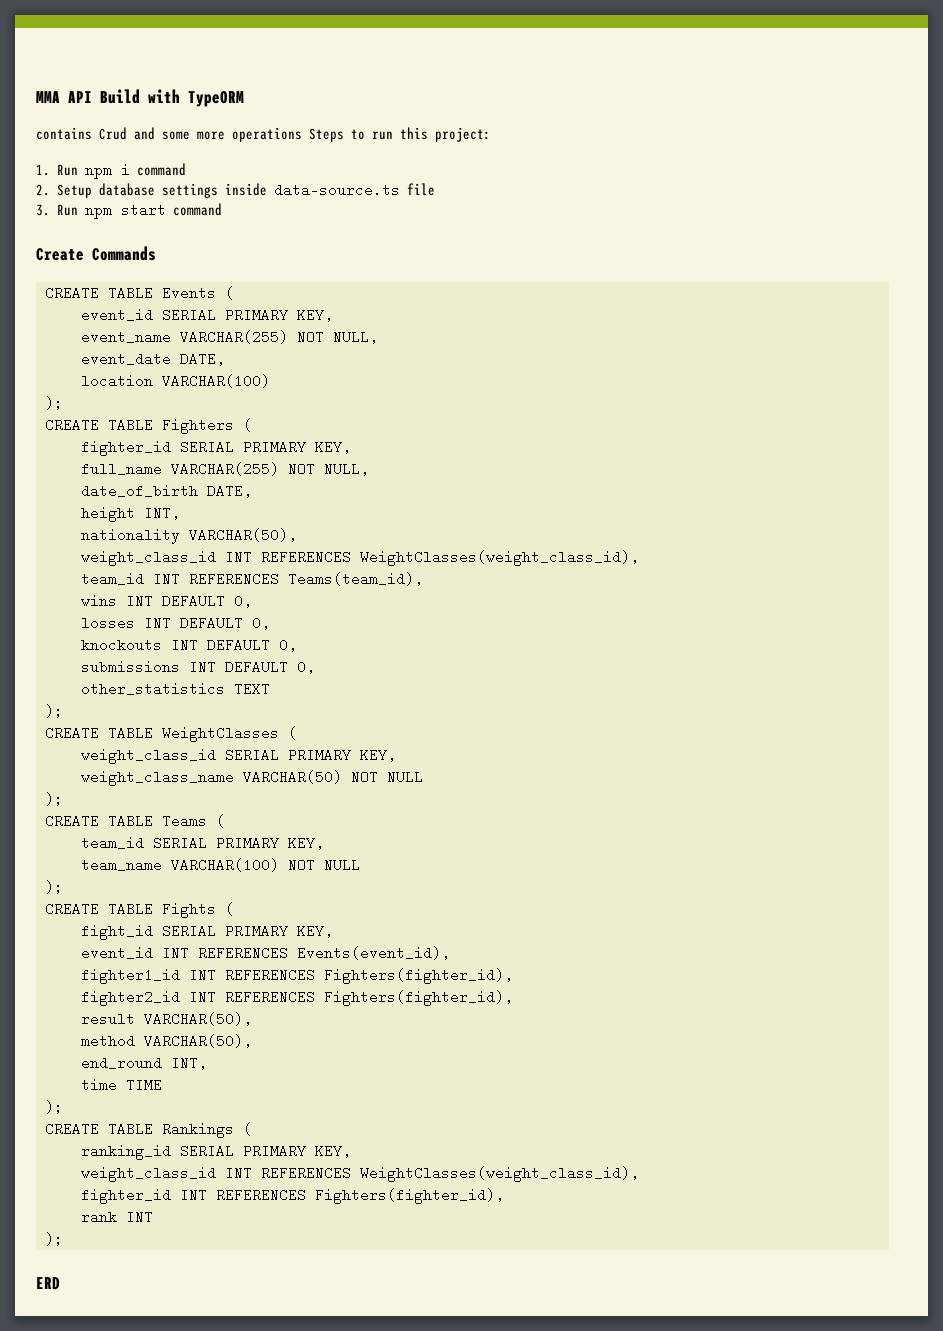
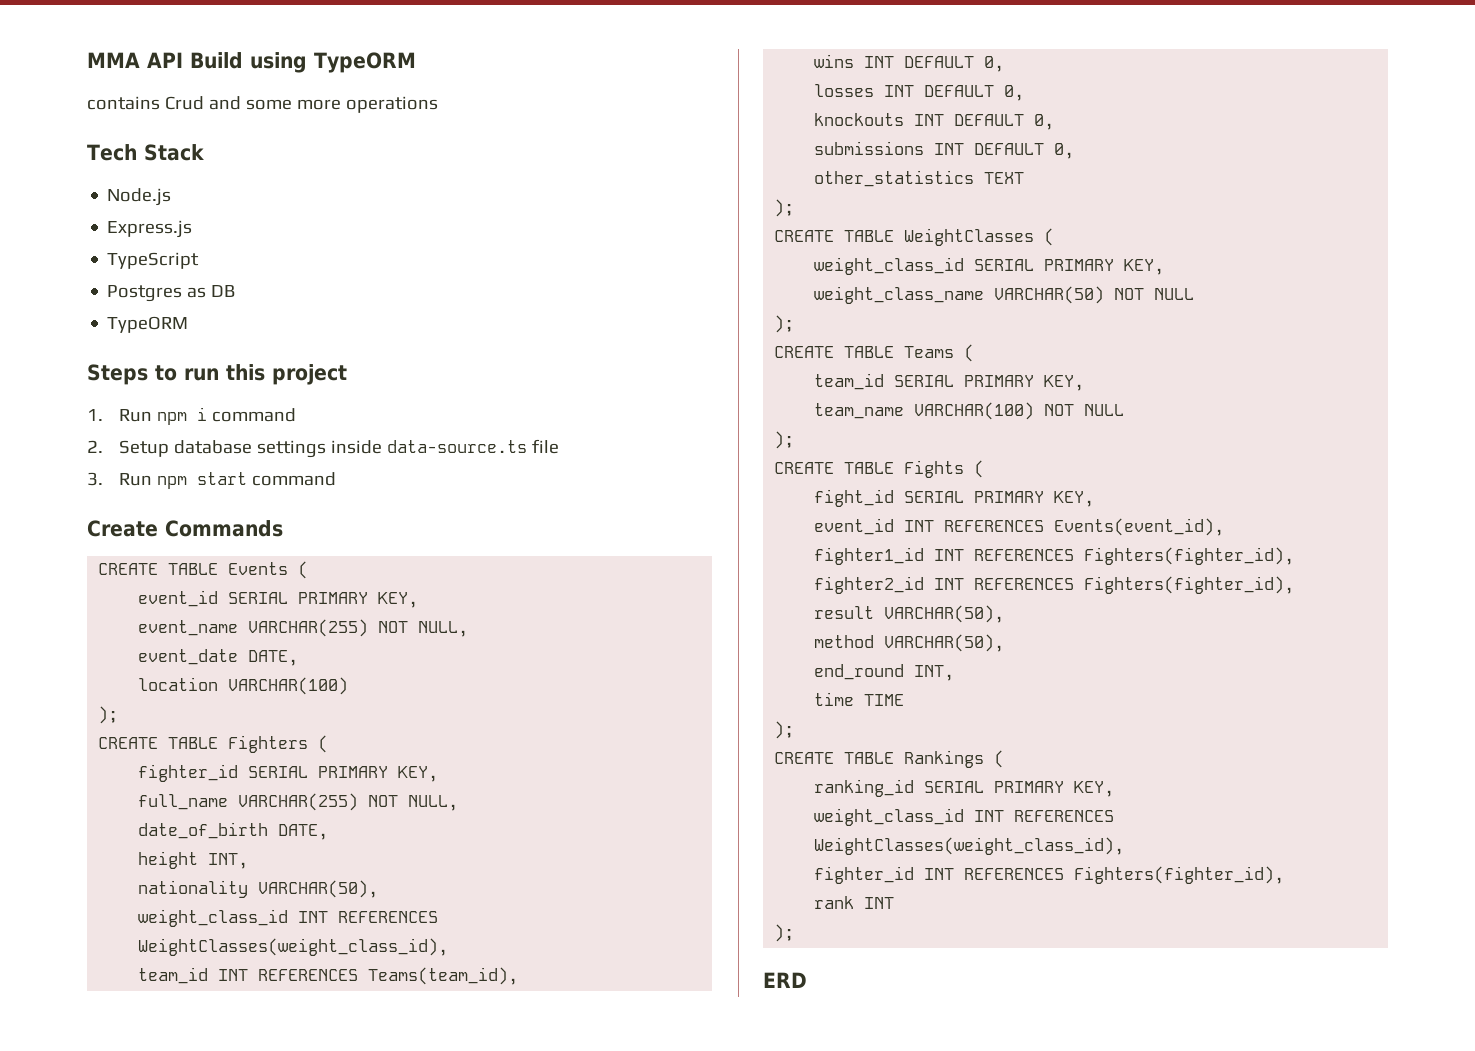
- MMA API Build with TypeORM
+ MMA API Build using TypeORM
- contains Crud and some more operations Steps to run this project:
+ contains Crud and some more operations
+ Tech Stack
+ Node.js
+ Express.js
+ TypeScript
+ Postgres as DB
+ TypeORM
+ Steps to run this project

